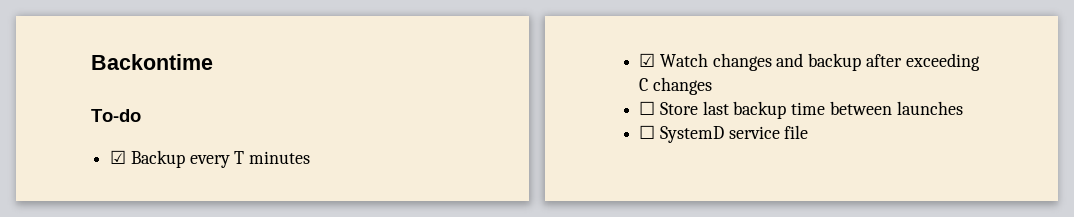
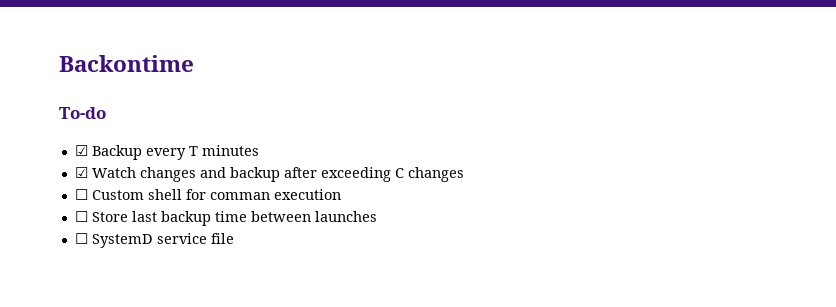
+ ☐ Custom shell for comman execution

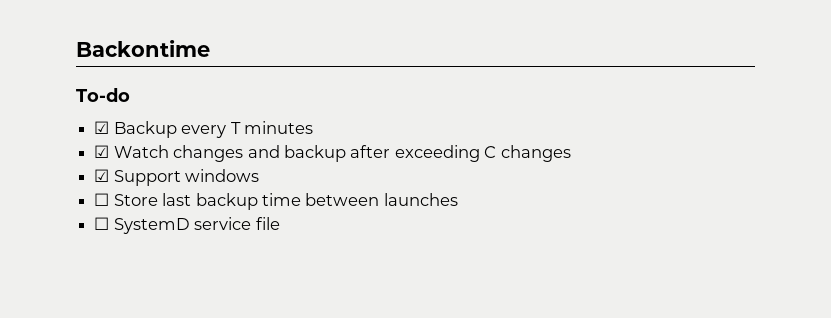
- ☐ Custom shell for comman execution
+ ☑ Support windows

